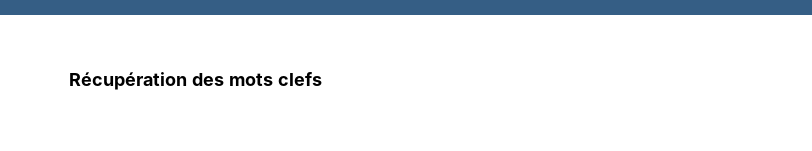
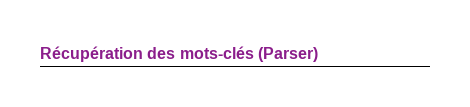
- Récupération des mots clefs
+ Récupération des mots‑clés (Parser)

